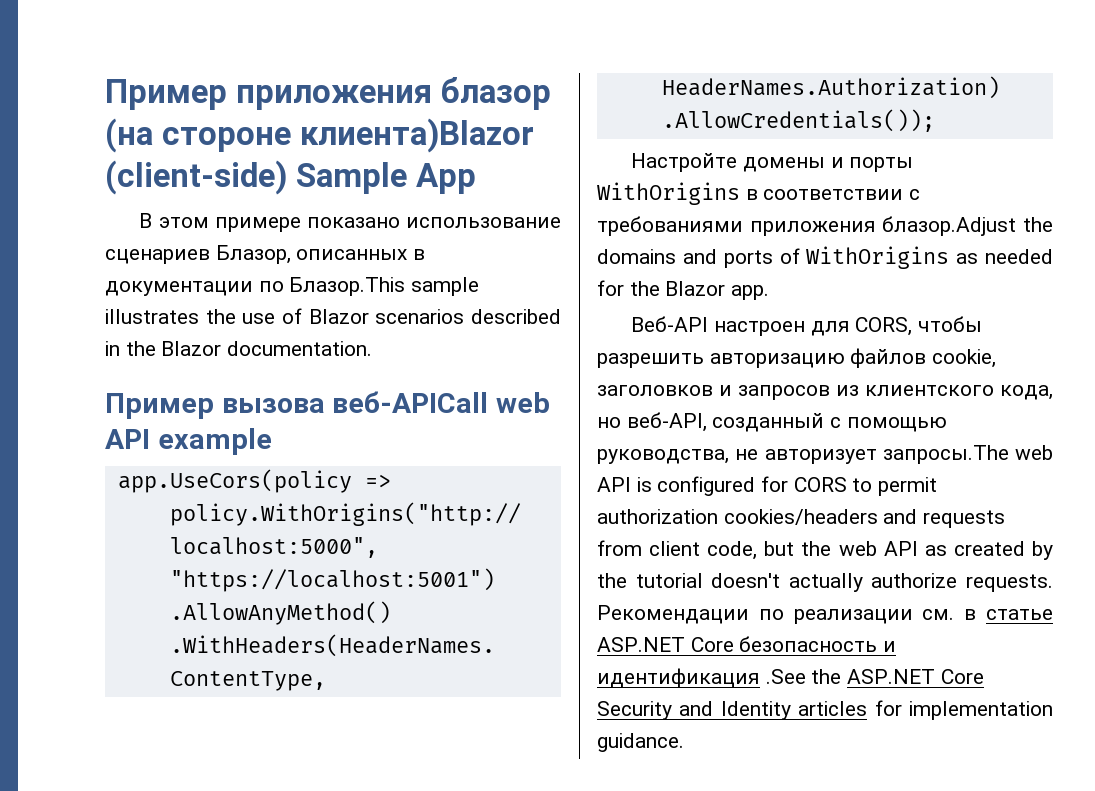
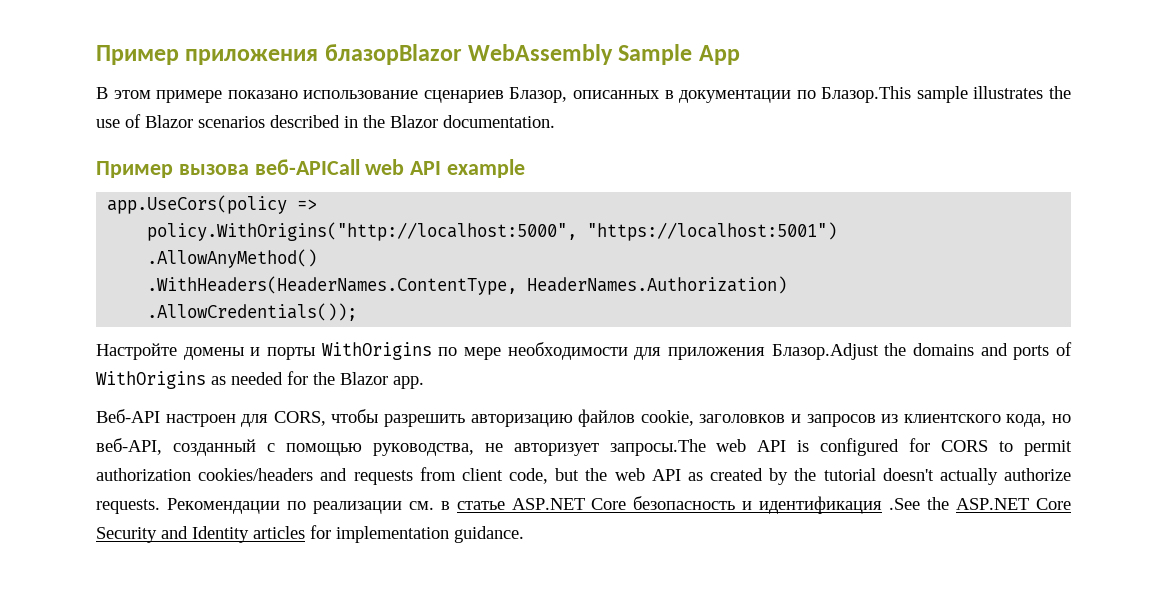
- Пример приложения блазор (на стороне клиента)Blazor (client-side) Sample App
+ Пример приложения блазорBlazor WebAssembly Sample App
- Настройте домены и порты WithOrigins в соответствии с требованиями приложения блазор.Adjust the domains and ports of WithOrigins as needed for the Blazor app.
+ Настройте домены и порты WithOrigins по мере необходимости для приложения Блазор.Adjust the domains and ports of WithOrigins as needed for the Blazor app.

